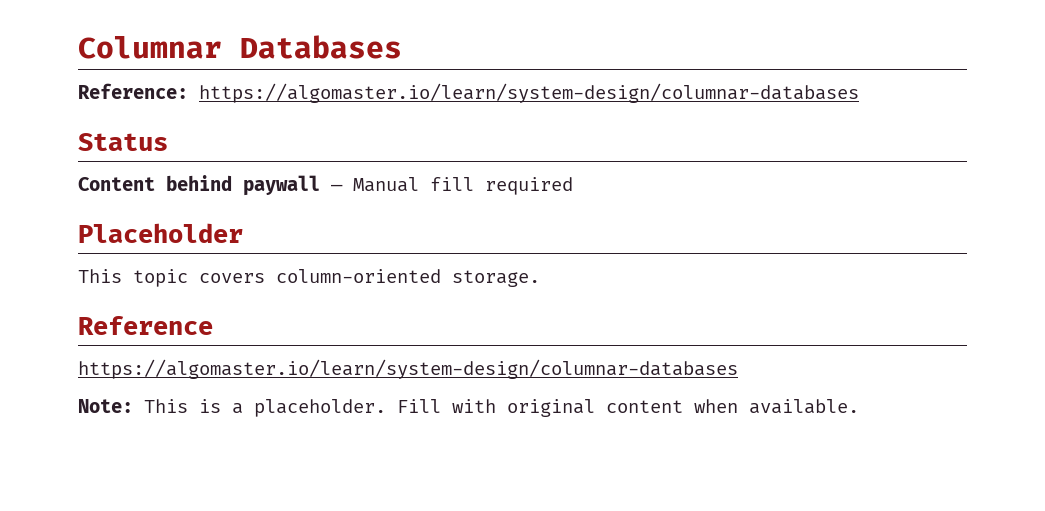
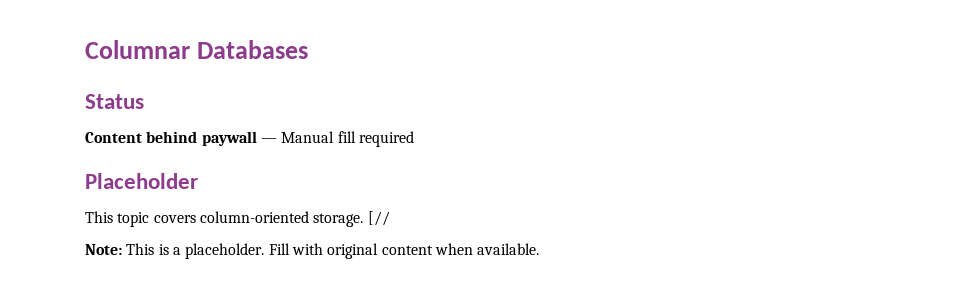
- Reference: https://algomaster.io/learn/system-design/columnar-databases
- This topic covers column-oriented storage.
- Reference
- https://algomaster.io/learn/system-design/columnar-databases
+ This topic covers column-oriented storage. [//

